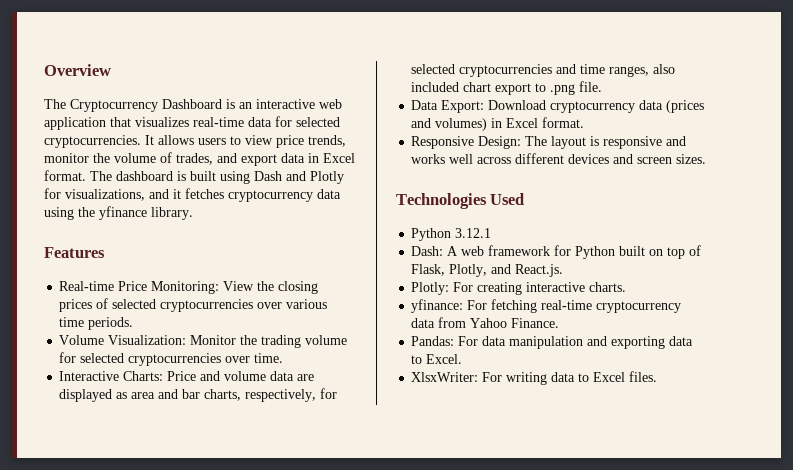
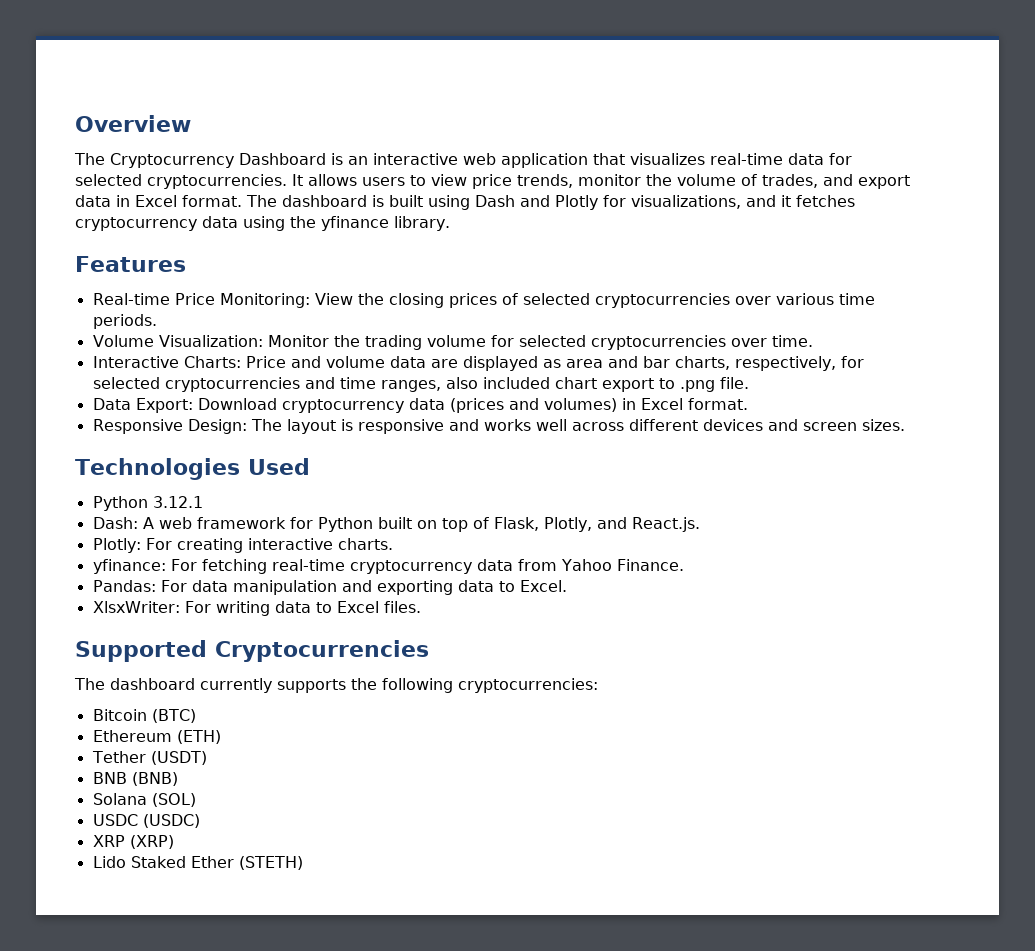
+ Supported Cryptocurrencies
+ The dashboard currently supports the following cryptocurrencies:
+ Bitcoin (BTC)
+ Ethereum (ETH)
+ Tether (USDT)
+ BNB (BNB)
+ Solana (SOL)
+ USDC (USDC)
+ XRP (XRP)
+ Lido Staked Ether (STETH)

